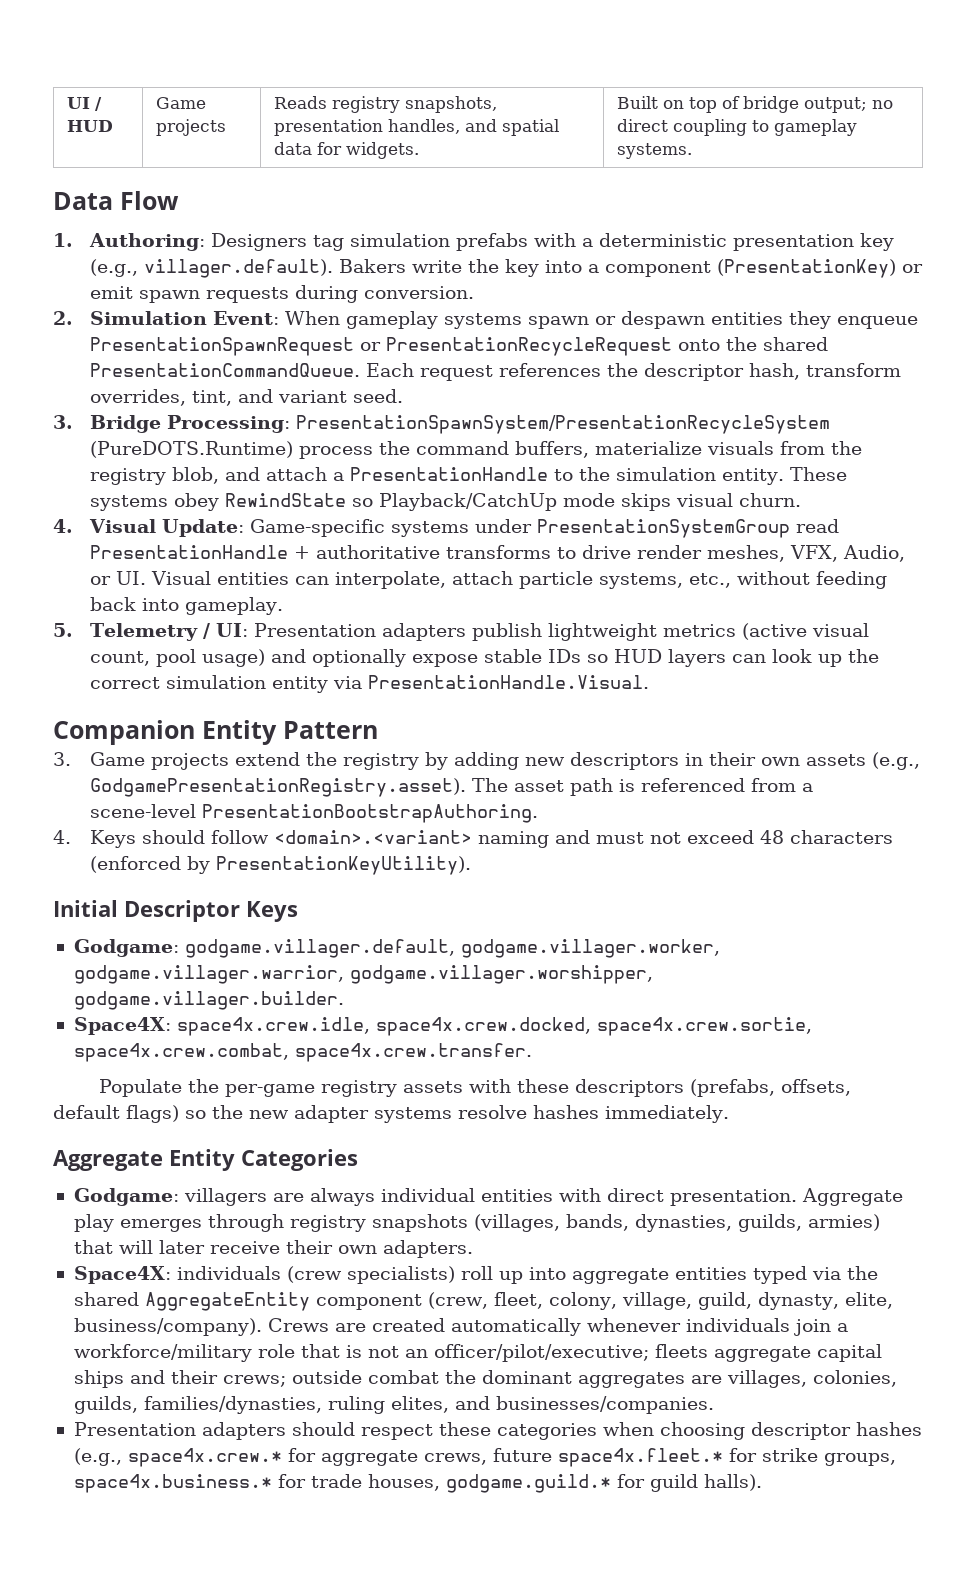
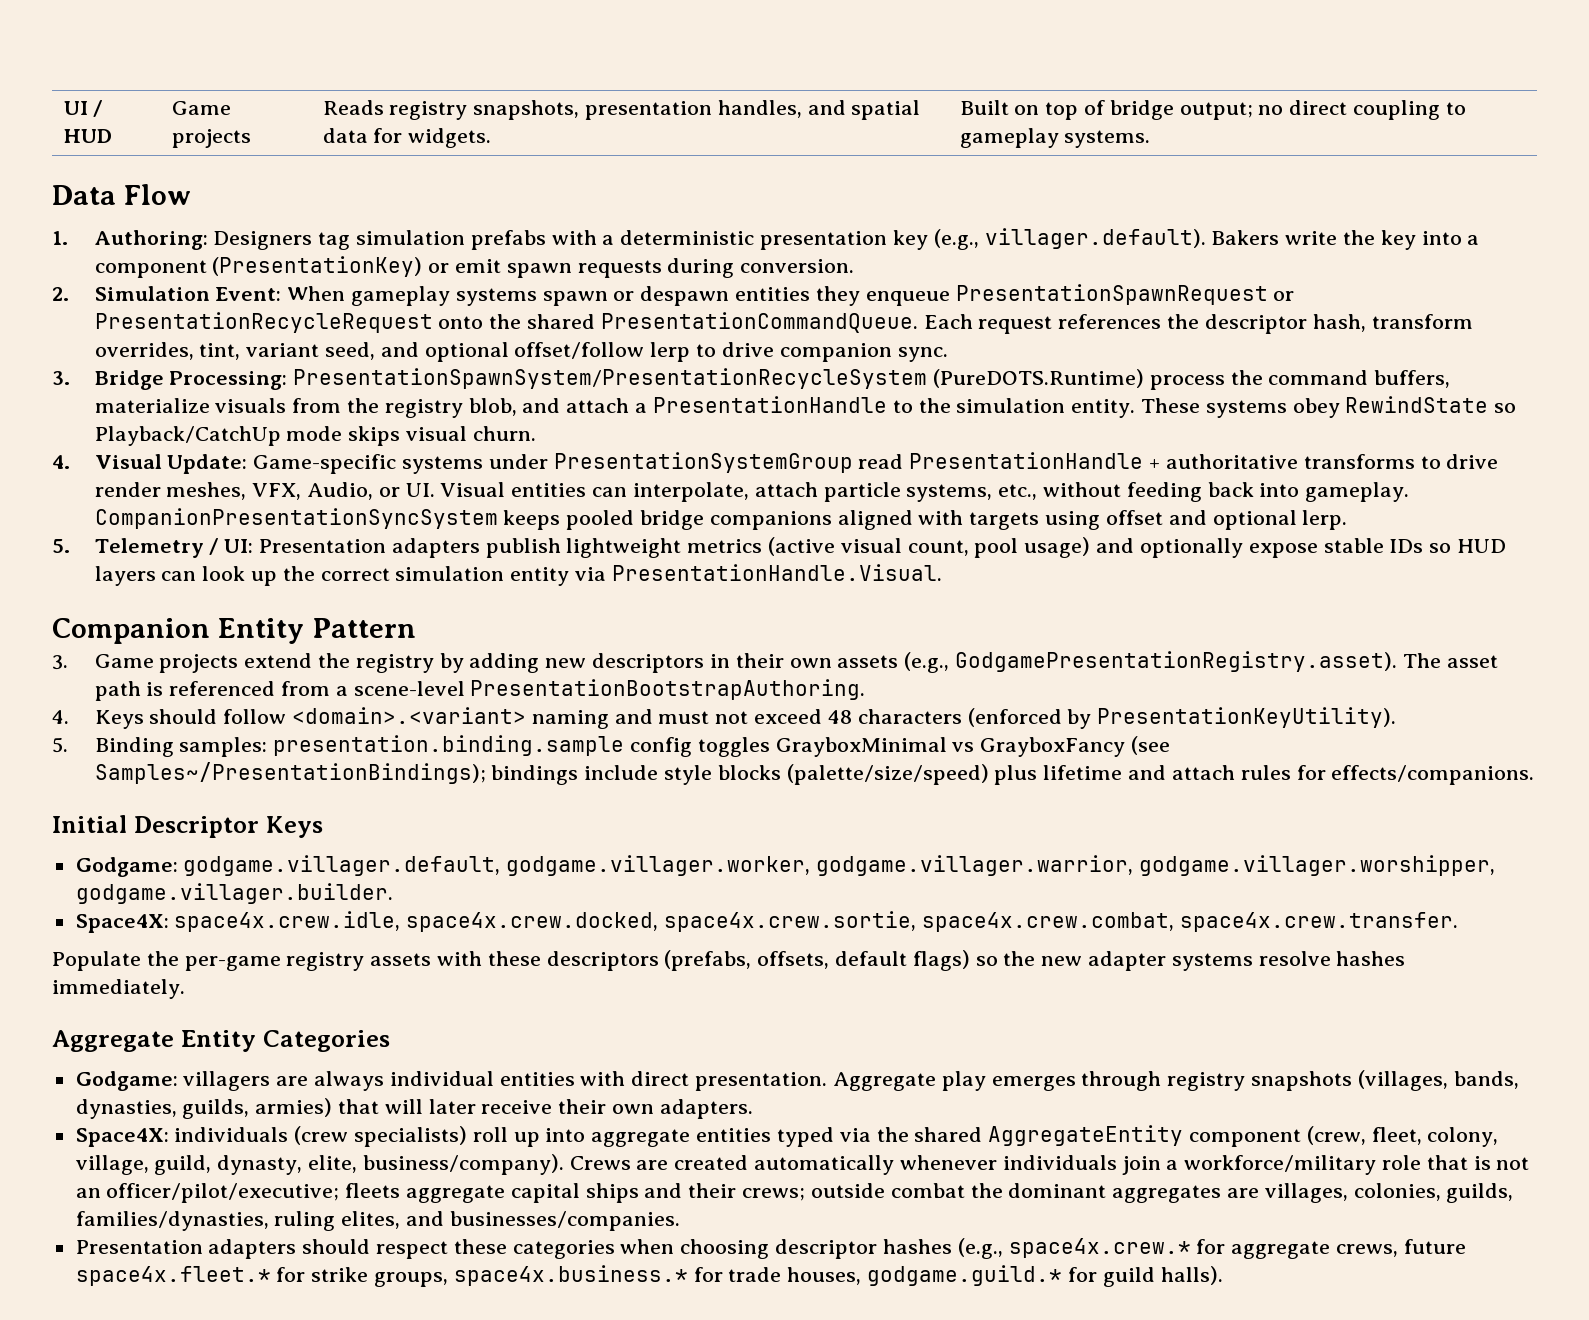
- Each request references the descriptor hash, transform overrides, tint, and variant seed.
+ Each request references the descriptor hash, transform overrides, tint, variant seed, and optional offset/follow lerp to drive companion sync.
+ CompanionPresentationSyncSystem keeps pooled bridge companions aligned with targets using offset and optional lerp.
+ 5. Binding samples: presentation.binding.sample config toggles GrayboxMinimal vs GrayboxFancy (see Samples~/PresentationBindings); bindings include style blocks (palette/size/speed) plus lifetime and attach rules for effects/companions.

